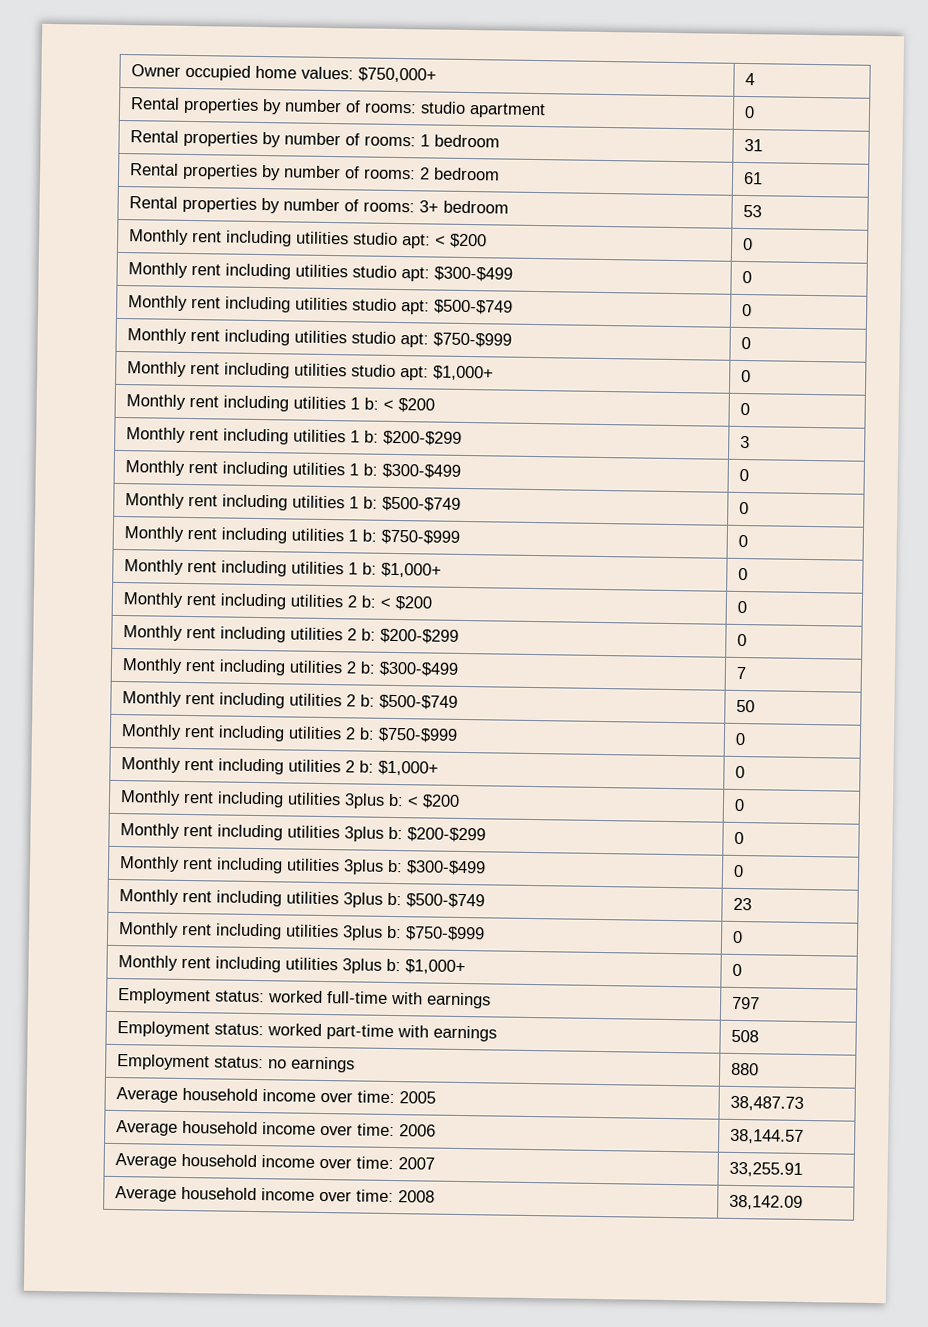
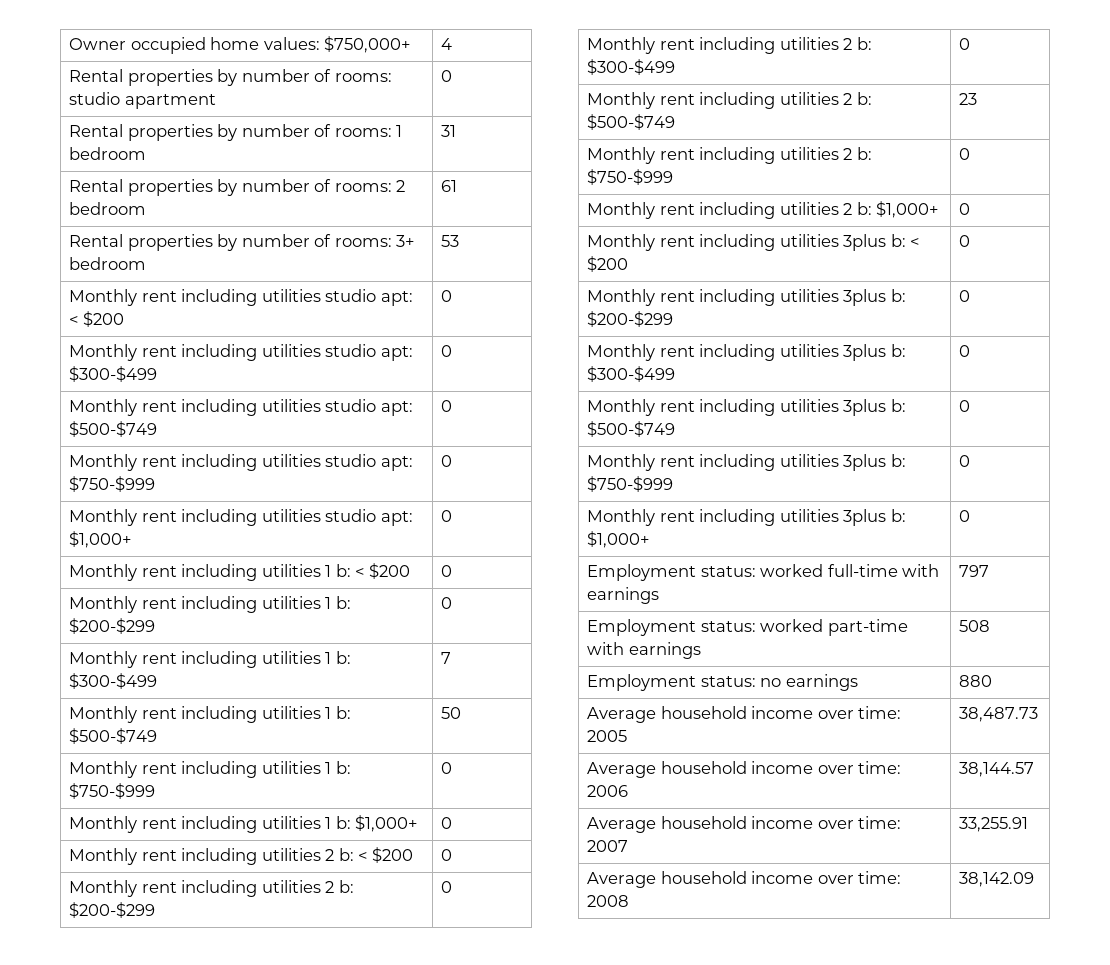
- Monthly rent including utilities 1 b: $200-$299 | 3
+ Monthly rent including utilities 1 b: $200-$299 | 0
- Monthly rent including utilities 1 b: $300-$499 | 0
+ Monthly rent including utilities 1 b: $300-$499 | 7
- Monthly rent including utilities 1 b: $500-$749 | 0
+ Monthly rent including utilities 1 b: $500-$749 | 50
- Monthly rent including utilities 2 b: $300-$499 | 7
+ Monthly rent including utilities 2 b: $300-$499 | 0
- Monthly rent including utilities 2 b: $500-$749 | 50
+ Monthly rent including utilities 2 b: $500-$749 | 23
- Monthly rent including utilities 3plus b: $500-$749 | 23
+ Monthly rent including utilities 3plus b: $500-$749 | 0

